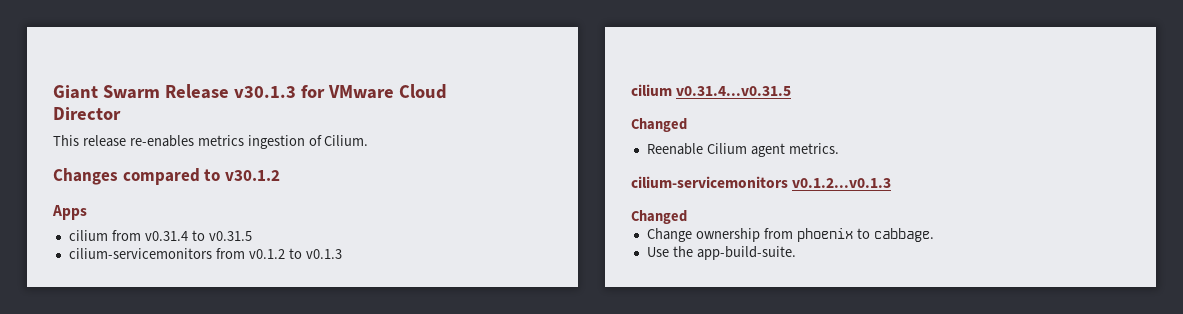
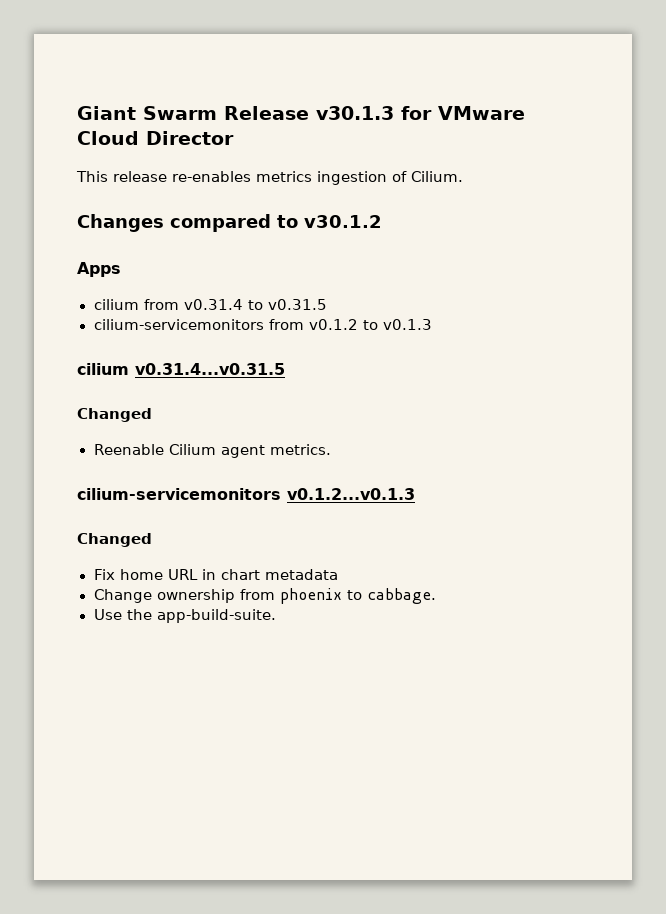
+ Fix home URL in chart metadata

